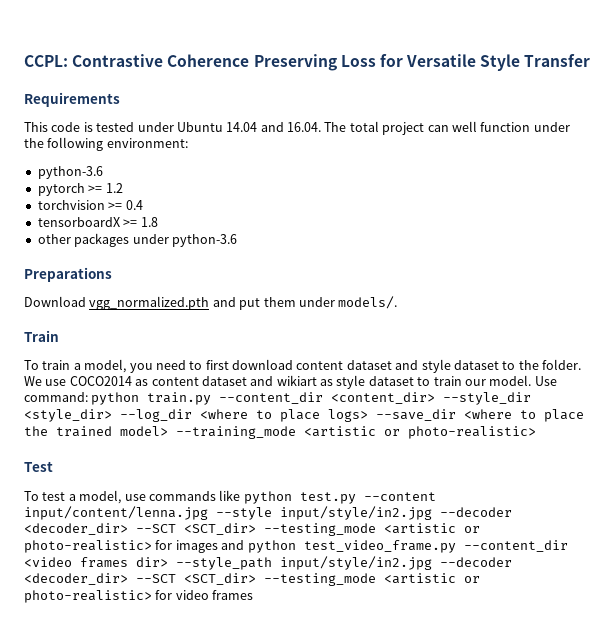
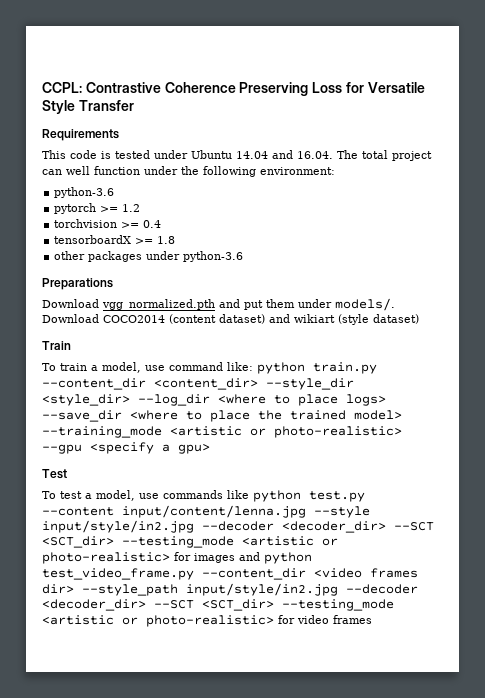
+ Download COCO2014 (content dataset) and wikiart (style dataset)
- To train a model, you need to first download content dataset and style dataset to the folder. We use COCO2014 as content dataset and wikiart as style dataset to train our model. Use command: python train.py --content_dir <content_dir> --style_dir <style_dir> --log_dir <where to place logs> --save_dir <where to place the trained model> --training_mode <artistic or photo-realistic>
+ To train a model, use command like: python train.py --content_dir <content_dir> --style_dir <style_dir> --log_dir <where to place logs> --save_dir <where to place the trained model> --training_mode <artistic or photo-realistic> --gpu <specify a gpu>

